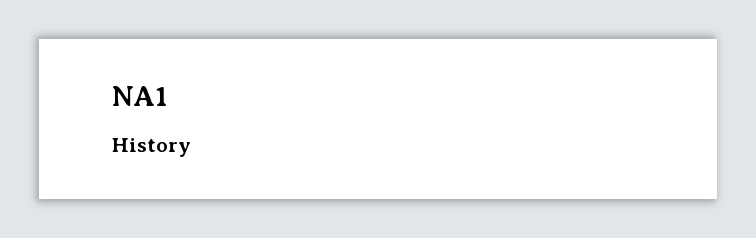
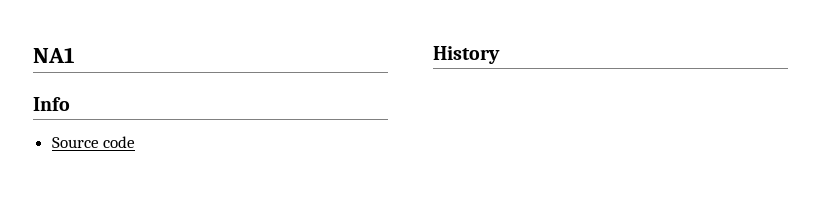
+ Info
+ Source code

